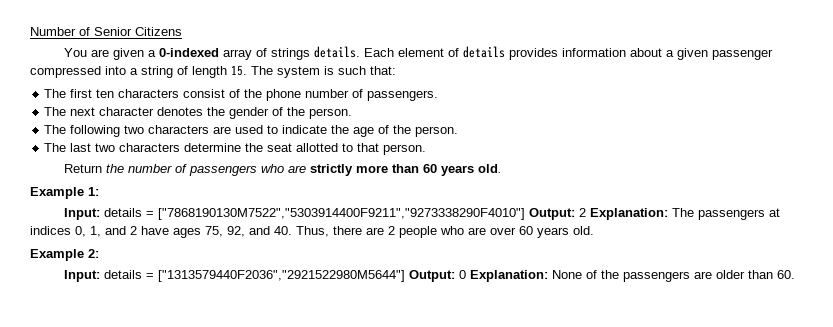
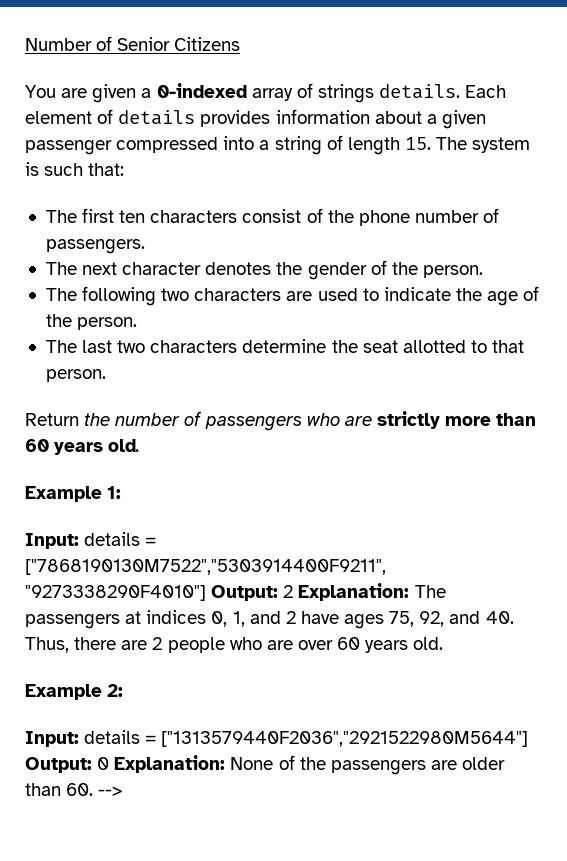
- Input: details = ["1313579440F2036","2921522980M5644"] Output: 0 Explanation: None of the passengers are older than 60.
+ Input: details = ["1313579440F2036","2921522980M5644"] Output: 0 Explanation: None of the passengers are older than 60. -->

